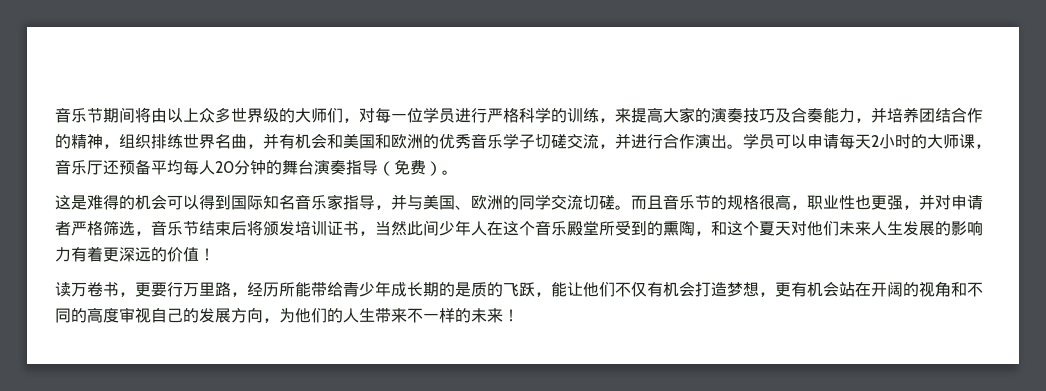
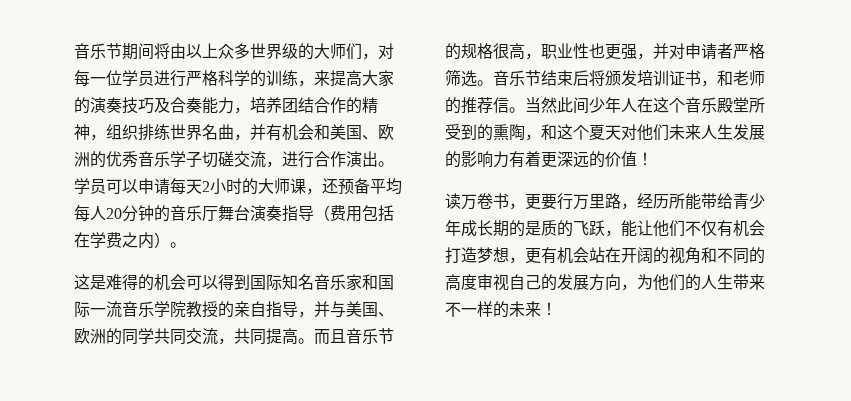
- 音乐节期间将由以上众多世界级的大师们，对每一位学员进行严格科学的训练，来提高大家的演奏技巧及合奏能力，并培养团结合作的精神，组织排练世界名曲，并有机会和美国和欧洲的优秀音乐学子切磋交流，并进行合作演出。
+ 音乐节期间将由以上众多世界级的大师们，对每一位学员进行严格科学的训练，来提高大家的演奏技巧及合奏能力，培养团结合作的精神，组织排练世界名曲，并有机会和美国、欧洲的优秀音乐学子切磋交流，进行合作演出。
- 学员可以申请每天2小时的大师课，音乐厅还预备平均每人20分钟的舞台演奏指导（免费）。
+ 学员可以申请每天2小时的大师课，还预备平均每人20分钟的音乐厅舞台演奏指导（费用包括在学费之内）。
- 这是难得的机会可以得到国际知名音乐家指导，并与美国、欧洲的同学交流切磋。
+ 这是难得的机会可以得到国际知名音乐家和国际一流音乐学院教授的亲自指导，并与美国、欧洲的同学共同交流，共同提高。
- 而且音乐节的规格很高，职业性也更强，并对申请者严格筛选，音乐节结束后将颁发培训证书，当然此间少年人在这个音乐殿堂所受到的熏陶，和这个夏天对他们未来人生发展的影响力有着更深远的价值！
+ 而且音乐节的规格很高，职业性也更强，并对申请者严格筛选。音乐节结束后将颁发培训证书，和老师的推荐信。当然此间少年人在这个音乐殿堂所受到的熏陶，和这个夏天对他们未来人生发展的影响力有着更深远的价值！

